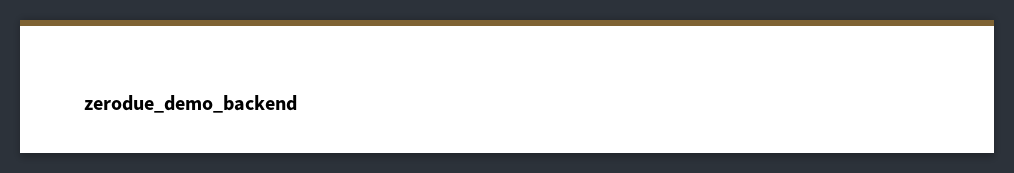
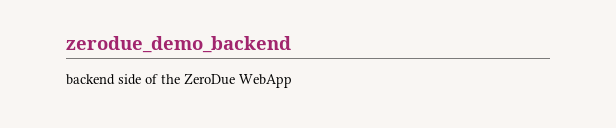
+ backend side of the ZeroDue WebApp

